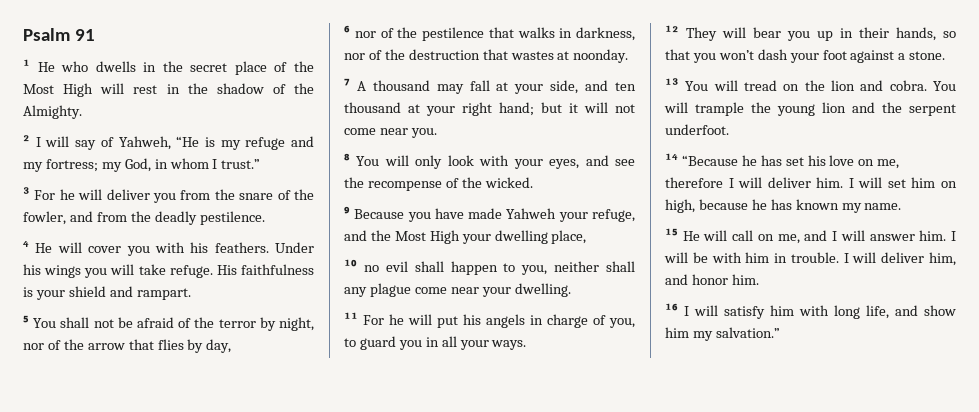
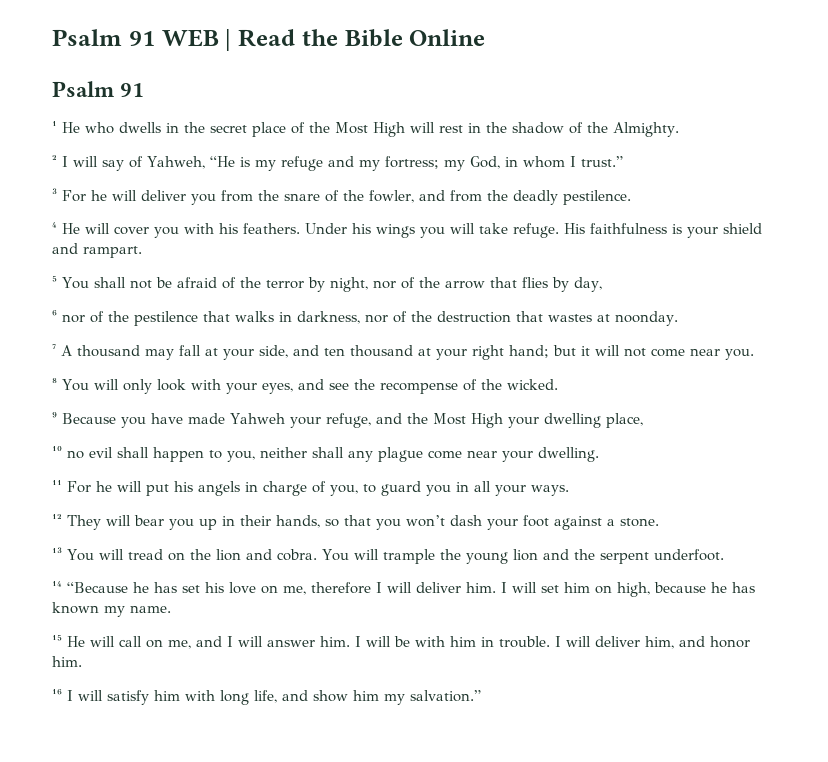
+ Psalm 91 WEB | Read the Bible Online

